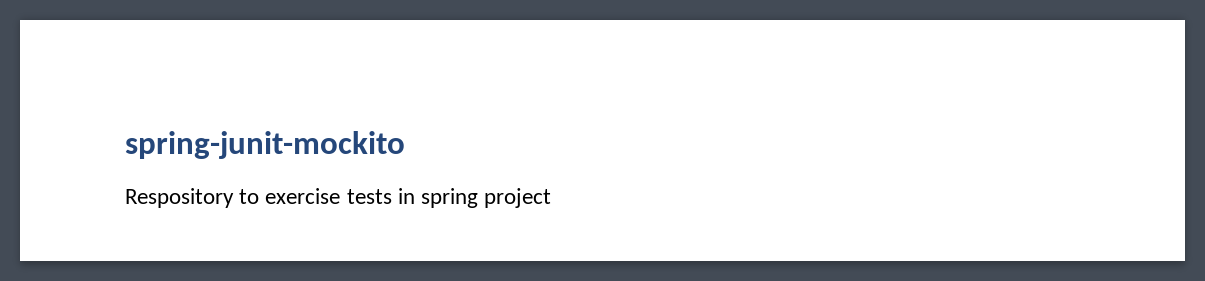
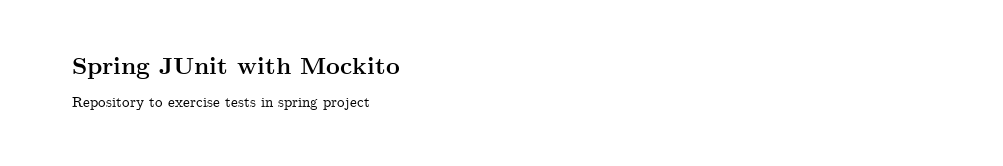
- spring-junit-mockito
- Respository to exercise tests in spring project
+ Spring JUnit with Mockito
+ Repository to exercise tests in spring project

